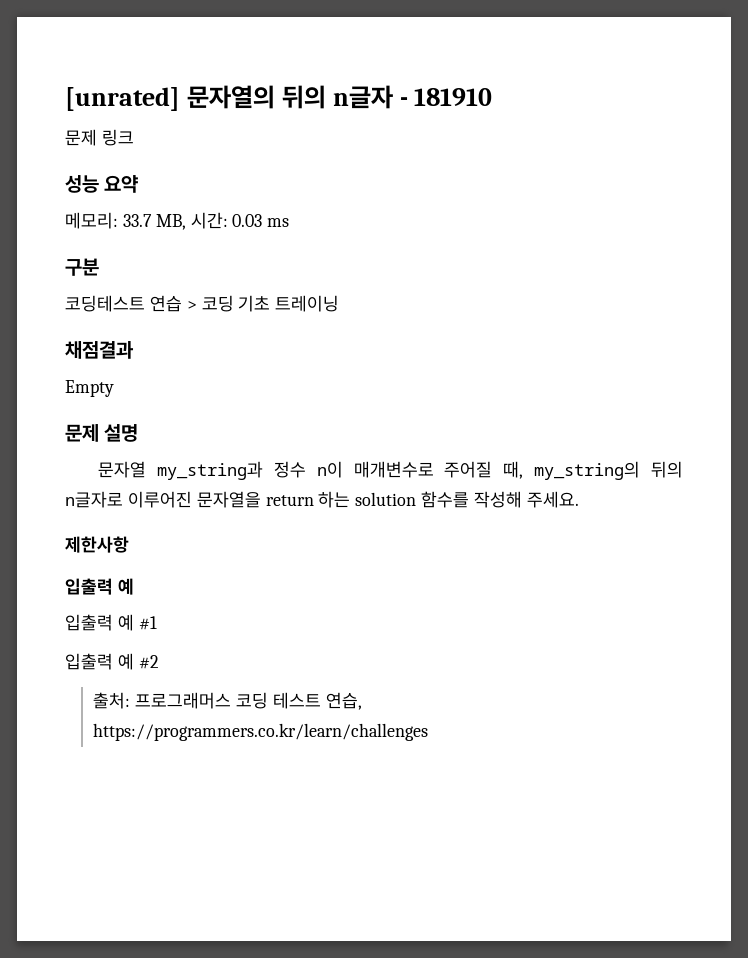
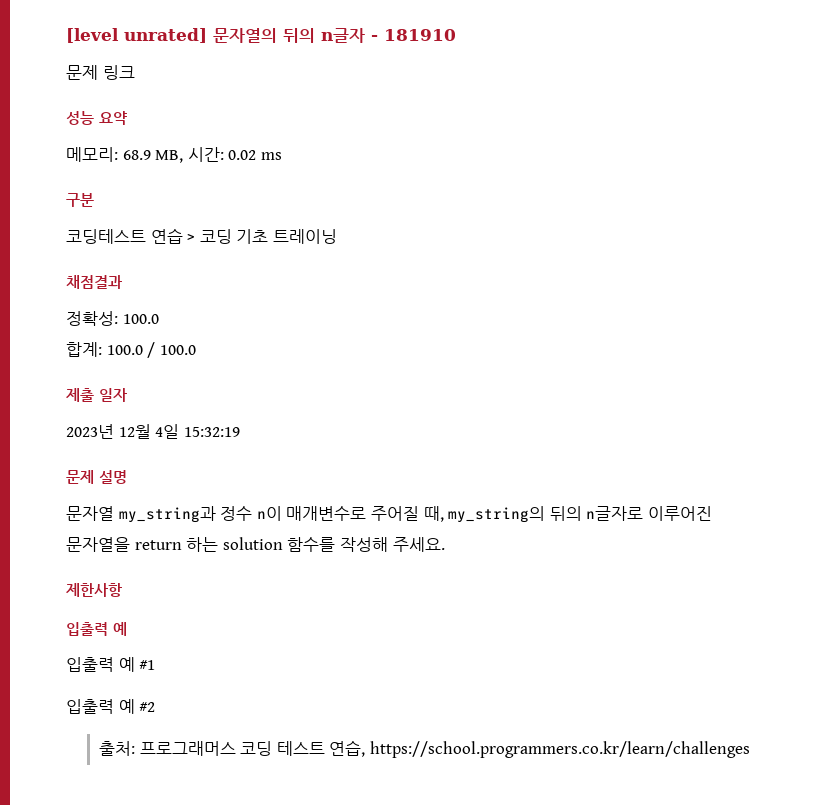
- [unrated] 문자열의 뒤의 n글자 - 181910
+ [level unrated] 문자열의 뒤의 n글자 - 181910
- 메모리: 33.7 MB, 시간: 0.03 ms
+ 메모리: 68.9 MB, 시간: 0.02 ms
- Empty
+ 정확성: 100.0
+ 합계: 100.0 / 100.0
+ 제출 일자
+ 2023년 12월 4일 15:32:19
- 출처: 프로그래머스 코딩 테스트 연습, https://programmers.co.kr/learn/challenges
+ 출처: 프로그래머스 코딩 테스트 연습, https://school.programmers.co.kr/learn/challenges

